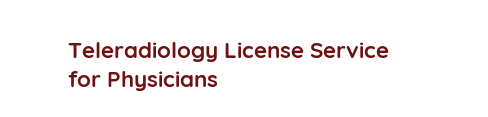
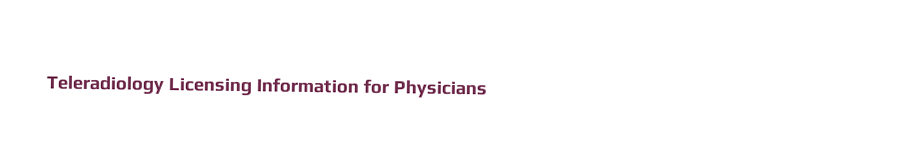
- Teleradiology License Service for Physicians
+ Teleradiology Licensing Information for Physicians

